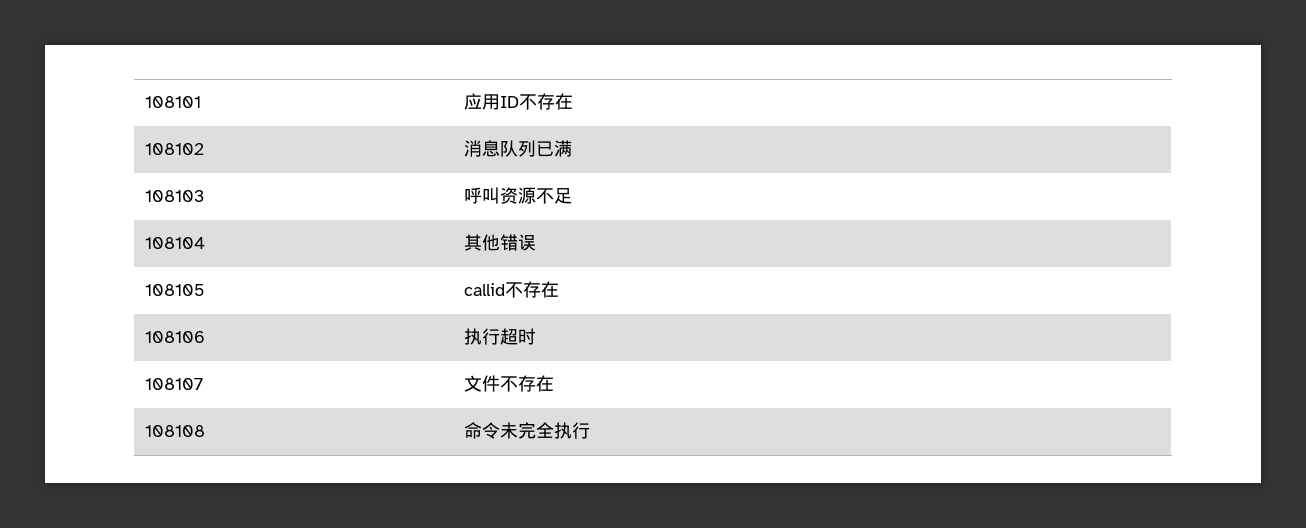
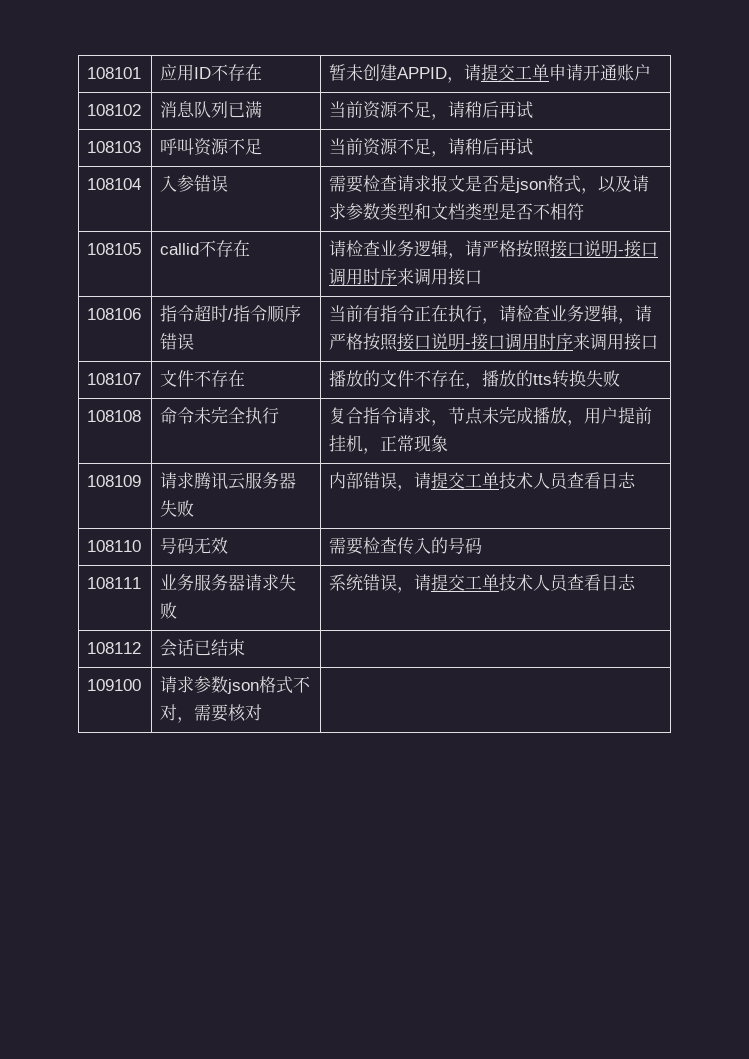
- 108101 | 应用ID不存在
- 108102 | 消息队列已满
- 108103 | 呼叫资源不足
+ 108101 | 应用ID不存在 | 暂未创建APPID，请提交工单申请开通账户
+ 108102 | 消息队列已满 | 当前资源不足，请稍后再试
+ 108103 | 呼叫资源不足 | 当前资源不足，请稍后再试
- 108104 | 其他错误
- 108105 | callid不存在
- 108106 | 执行超时
- 108107 | 文件不存在
+ 108104 | 入参错误 | 需要检查请求报文是否是json格式，以及请求参数类型和文档类型是否不相符
+ 108105 | callid不存在 | 请检查业务逻辑，请严格按照接口说明-接口调用时序来调用接口
+ 108106 | 指令超时/指令顺序错误 | 当前有指令正在执行，请检查业务逻辑，请严格按照接口说明-接口调用时序来调用接口
+ 108107 | 文件不存在 | 播放的文件不存在，播放的tts转换失败
- 108108 | 命令未完全执行
+ 108108 | 命令未完全执行 | 复合指令请求，节点未完成播放，用户提前挂机，正常现象
+ 108109 | 请求腾讯云服务器失败 | 内部错误，请提交工单技术人员查看日志
+ 108110 | 号码无效 | 需要检查传入的号码
+ 108111 | 业务服务器请求失败 | 系统错误，请提交工单技术人员查看日志
+ 108112 | 会话已结束 |
+ 109100 | 请求参数json格式不对，需要核对 |

